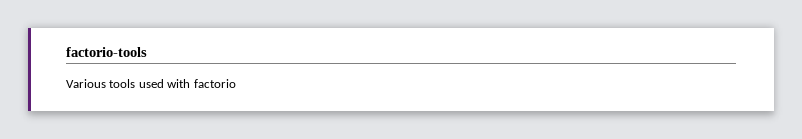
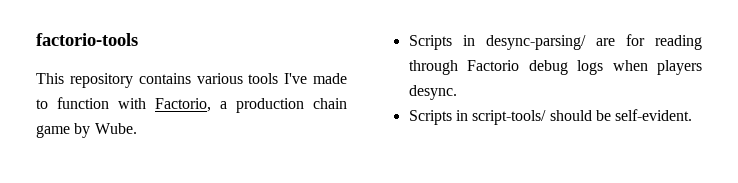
- Various tools used with factorio
+ This repository contains various tools I've made to function with Factorio, a production chain game by Wube.
+ Scripts in desync-parsing/ are for reading through Factorio debug logs when players desync.
+ Scripts in script-tools/ should be self-evident.

